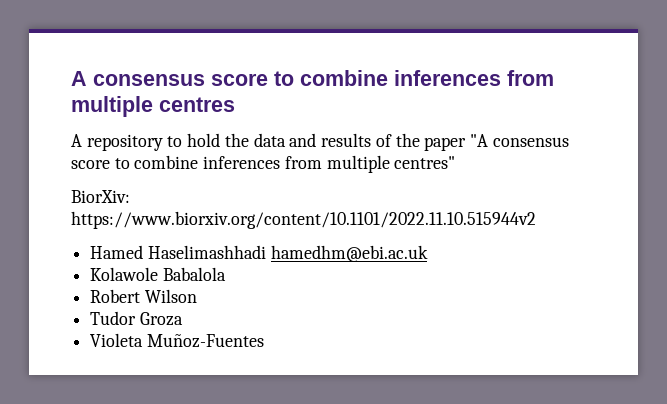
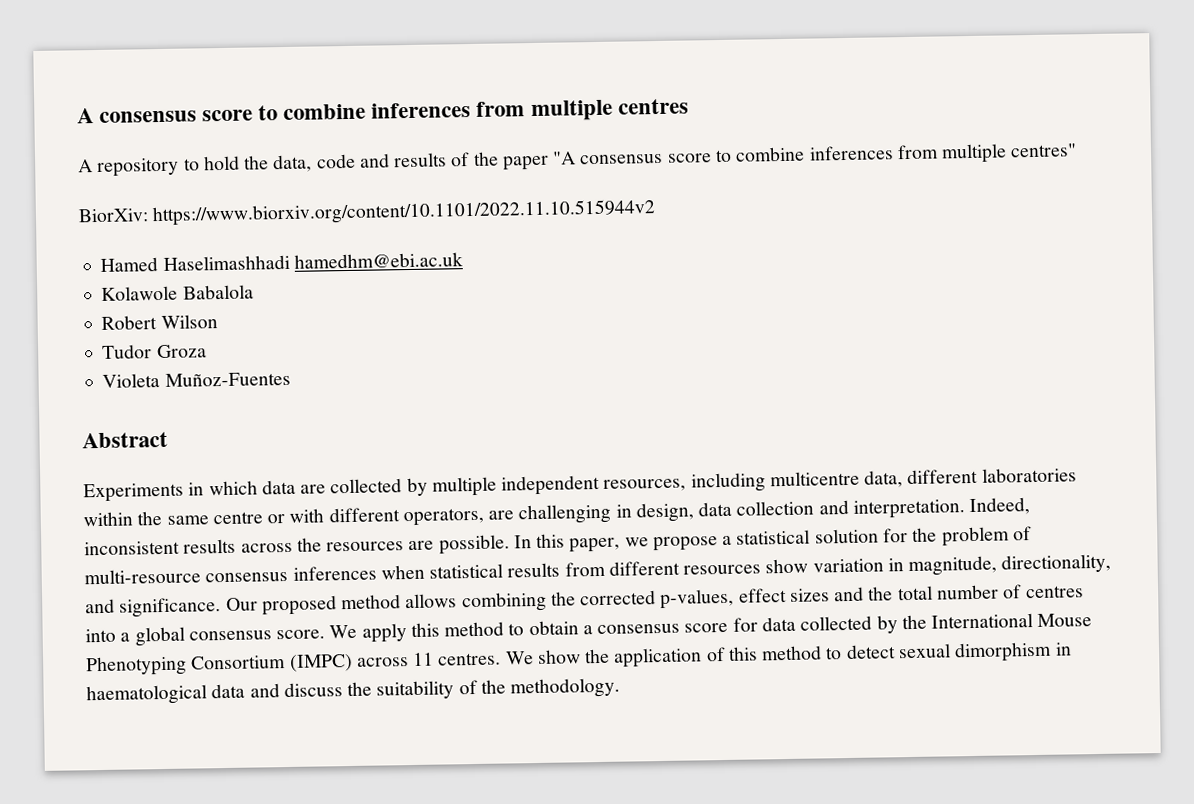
- A repository to hold the data and results of the paper "A consensus score to combine inferences from multiple centres"
+ A repository to hold the data, code and results of the paper "A consensus score to combine inferences from multiple centres"
+ Abstract
+ Experiments in which data are collected by multiple independent resources, including multicentre data, different laboratories within the same centre or with different operators, are challenging in design, data collection and interpretation. Indeed, inconsistent results across the resources are possible. In this paper, we propose a statistical solution for the problem of multi-resource consensus inferences when statistical results from different resources show variation in magnitude, directionality, and significance. Our proposed method allows combining the corrected p-values, effect sizes and the total number of centres into a global consensus score. We apply this method to obtain a consensus score for data collected by the International Mouse Phenotyping Consortium (IMPC) across 11 centres. We show the application of this method to detect sexual dimorphism in haematological data and discuss the suitability of the methodology.

